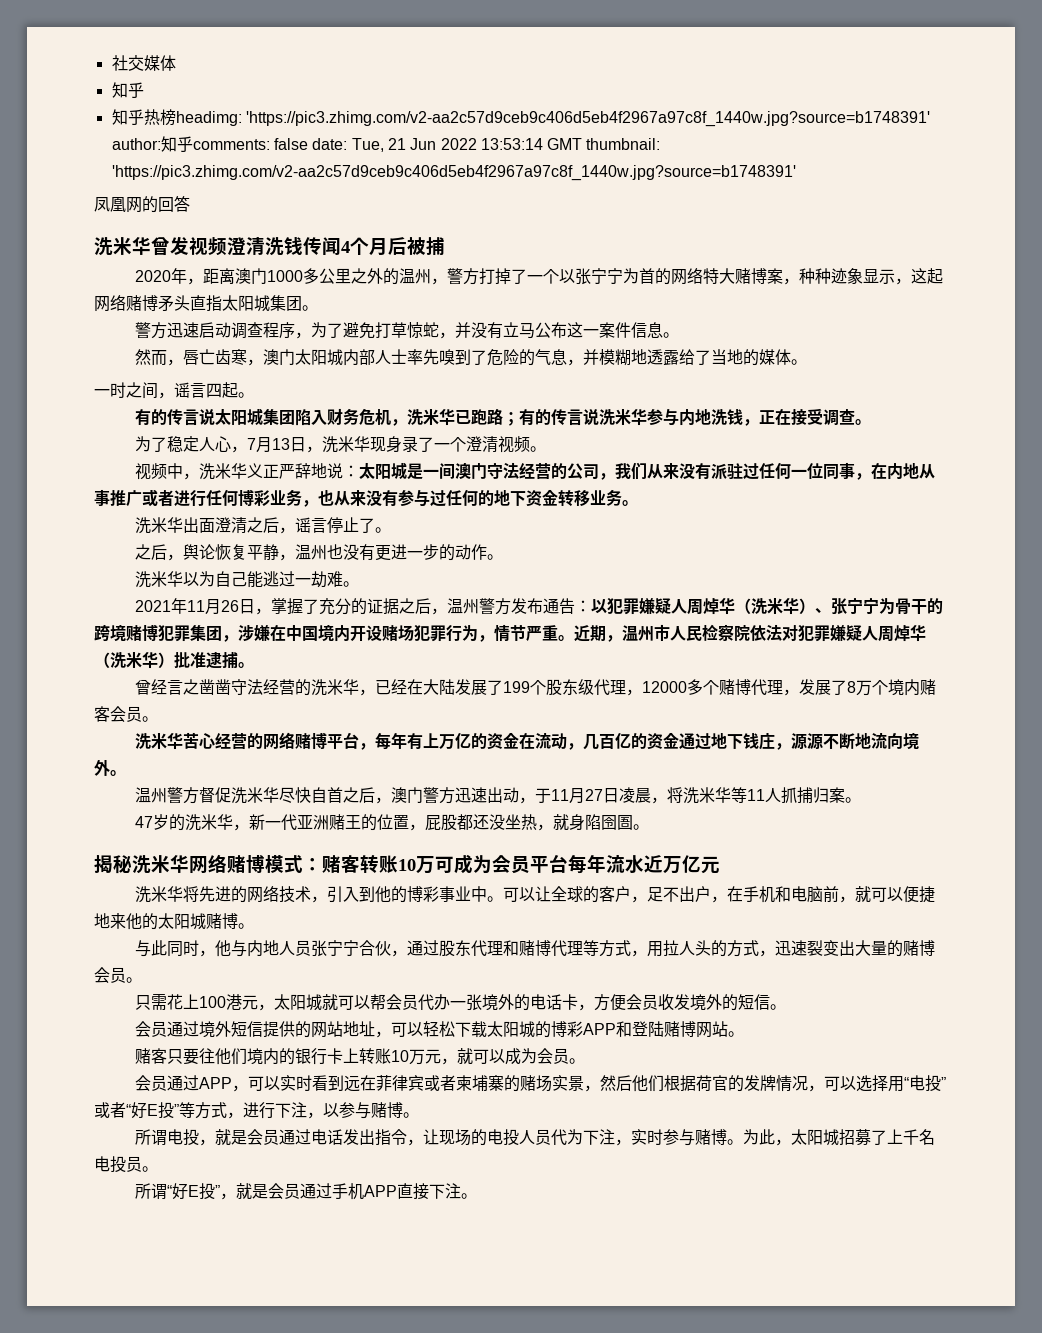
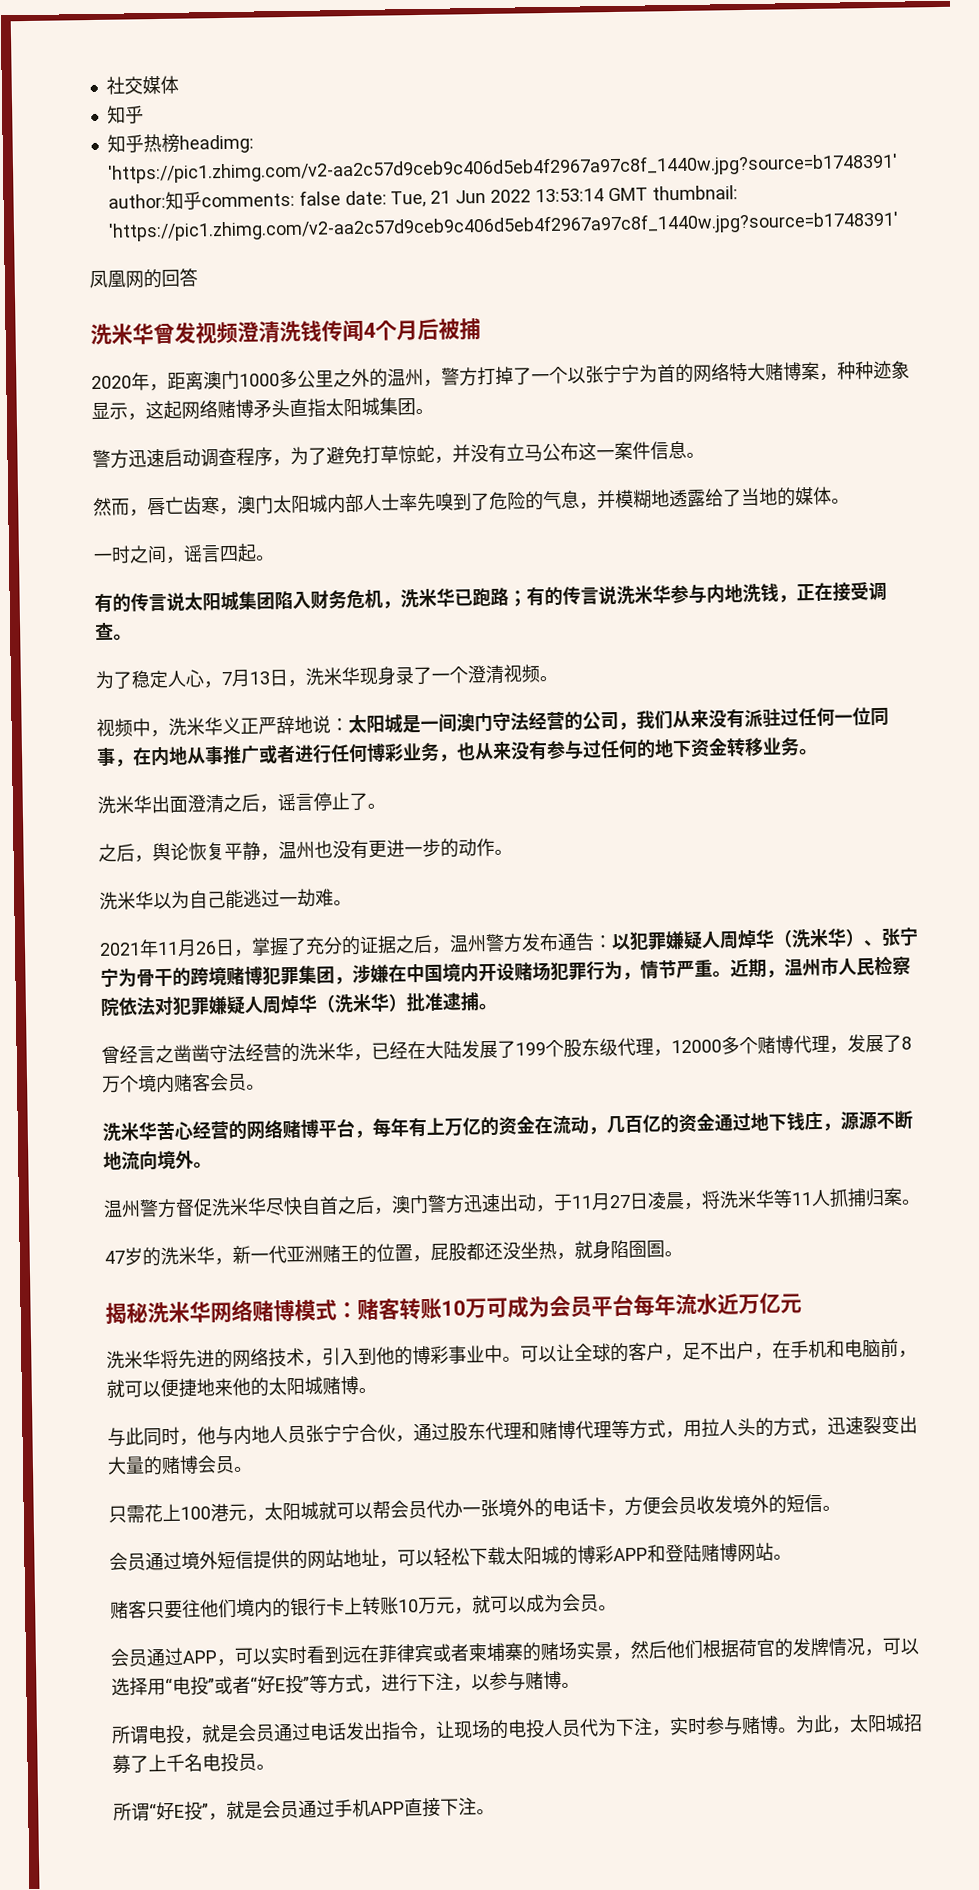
- 知乎热榜headimg: 'https://pic3.zhimg.com/v2-aa2c57d9ceb9c406d5eb4f2967a97c8f_1440w.jpg?source=b1748391' author:知乎comments: false date: Tue, 21 Jun 2022 13:53:14 GMT thumbnail: 'https://pic3.zhimg.com/v2-aa2c57d9ceb9c406d5eb4f2967a97c8f_1440w.jpg?source=b1748391'
+ 知乎热榜headimg: 'https://pic1.zhimg.com/v2-aa2c57d9ceb9c406d5eb4f2967a97c8f_1440w.jpg?source=b1748391' author:知乎comments: false date: Tue, 21 Jun 2022 13:53:14 GMT thumbnail: 'https://pic1.zhimg.com/v2-aa2c57d9ceb9c406d5eb4f2967a97c8f_1440w.jpg?source=b1748391'

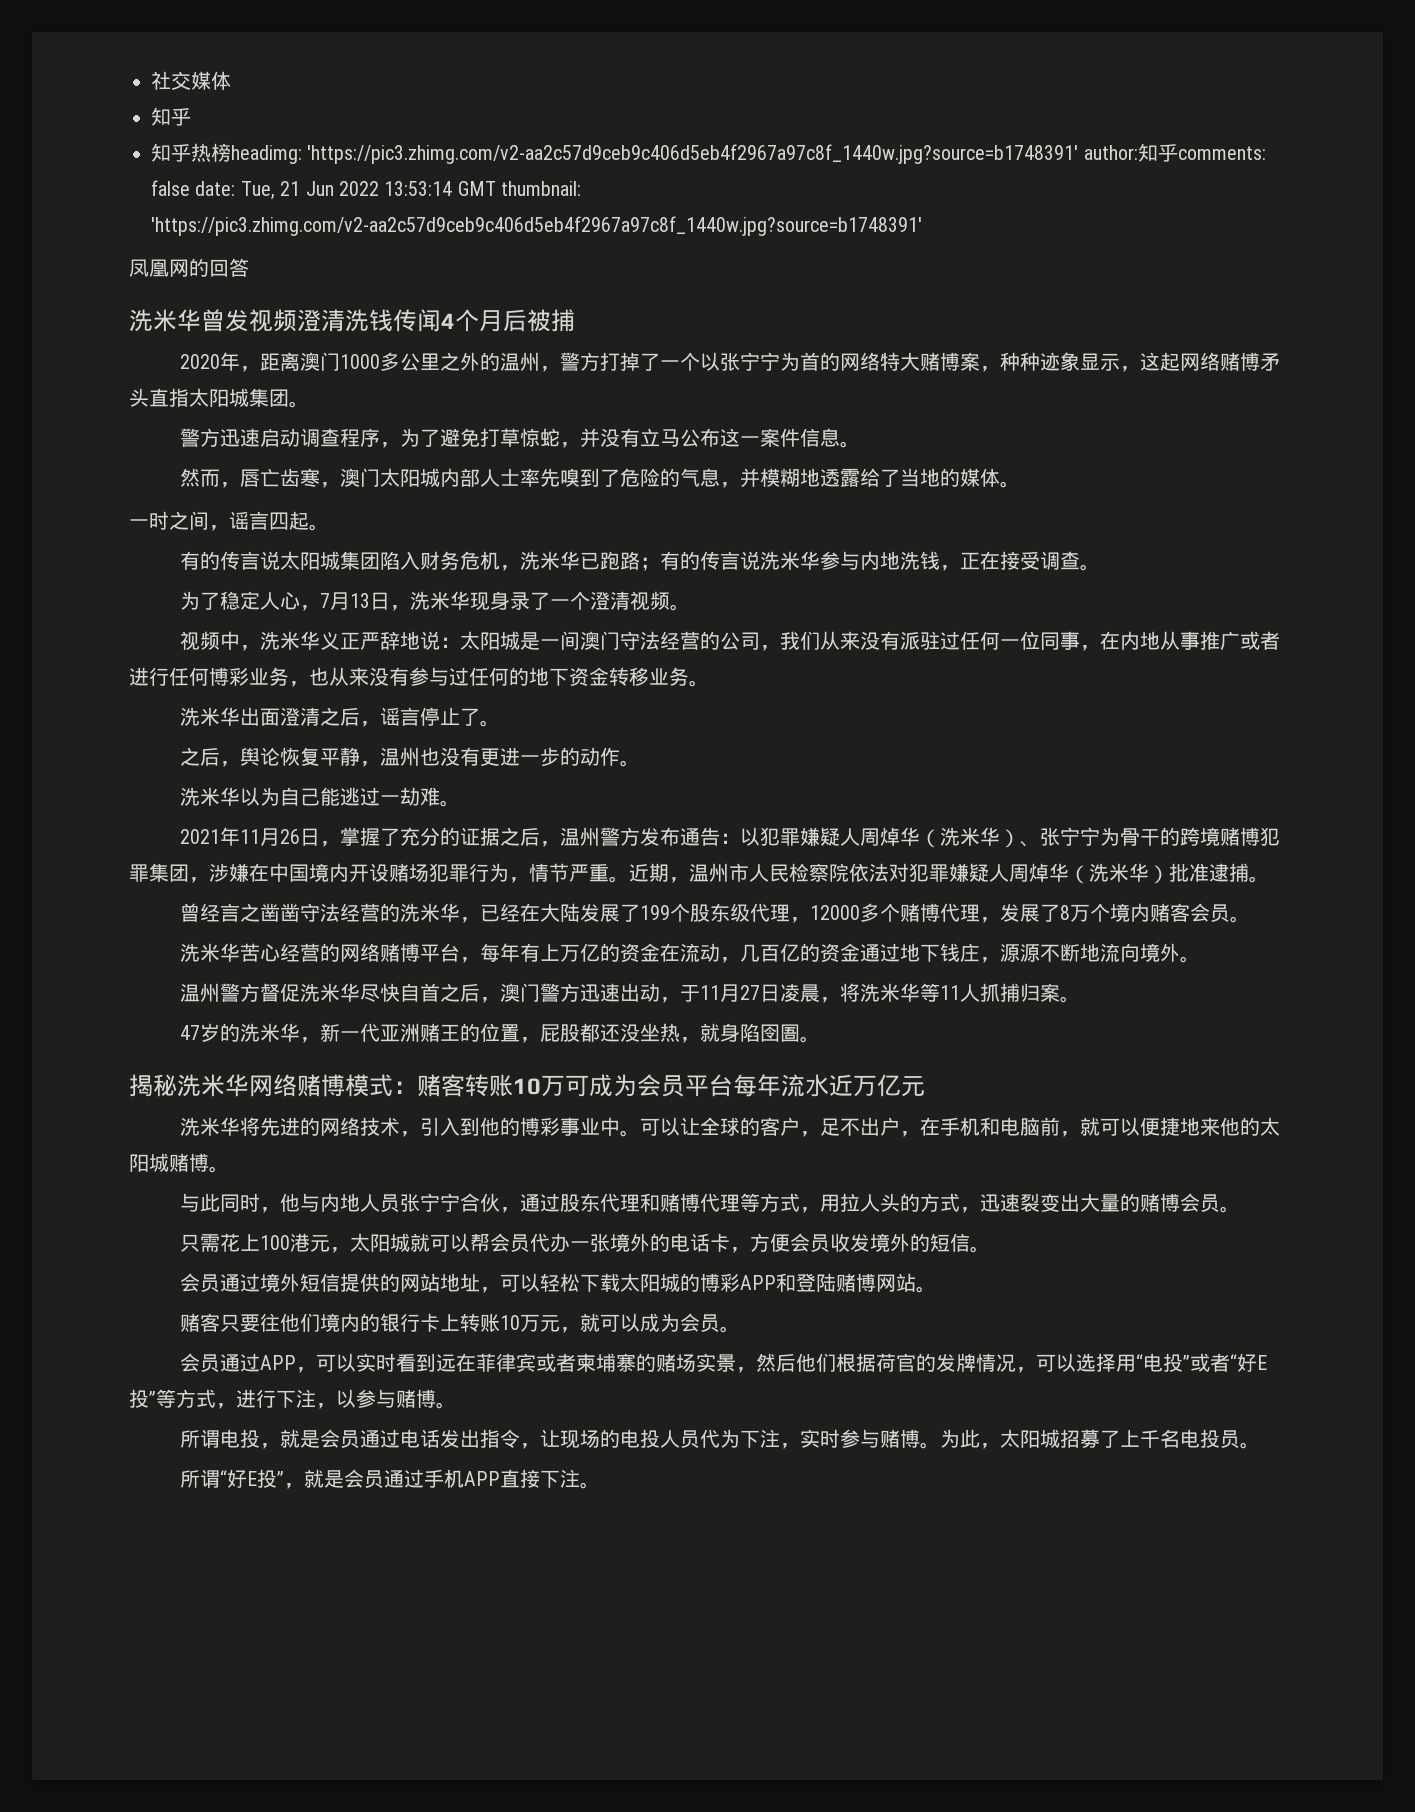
- 知乎热榜headimg: 'https://pic1.zhimg.com/v2-aa2c57d9ceb9c406d5eb4f2967a97c8f_1440w.jpg?source=b1748391' author:知乎comments: false date: Tue, 21 Jun 2022 13:53:14 GMT thumbnail: 'https://pic1.zhimg.com/v2-aa2c57d9ceb9c406d5eb4f2967a97c8f_1440w.jpg?source=b1748391'
+ 知乎热榜headimg: 'https://pic3.zhimg.com/v2-aa2c57d9ceb9c406d5eb4f2967a97c8f_1440w.jpg?source=b1748391' author:知乎comments: false date: Tue, 21 Jun 2022 13:53:14 GMT thumbnail: 'https://pic3.zhimg.com/v2-aa2c57d9ceb9c406d5eb4f2967a97c8f_1440w.jpg?source=b1748391'

